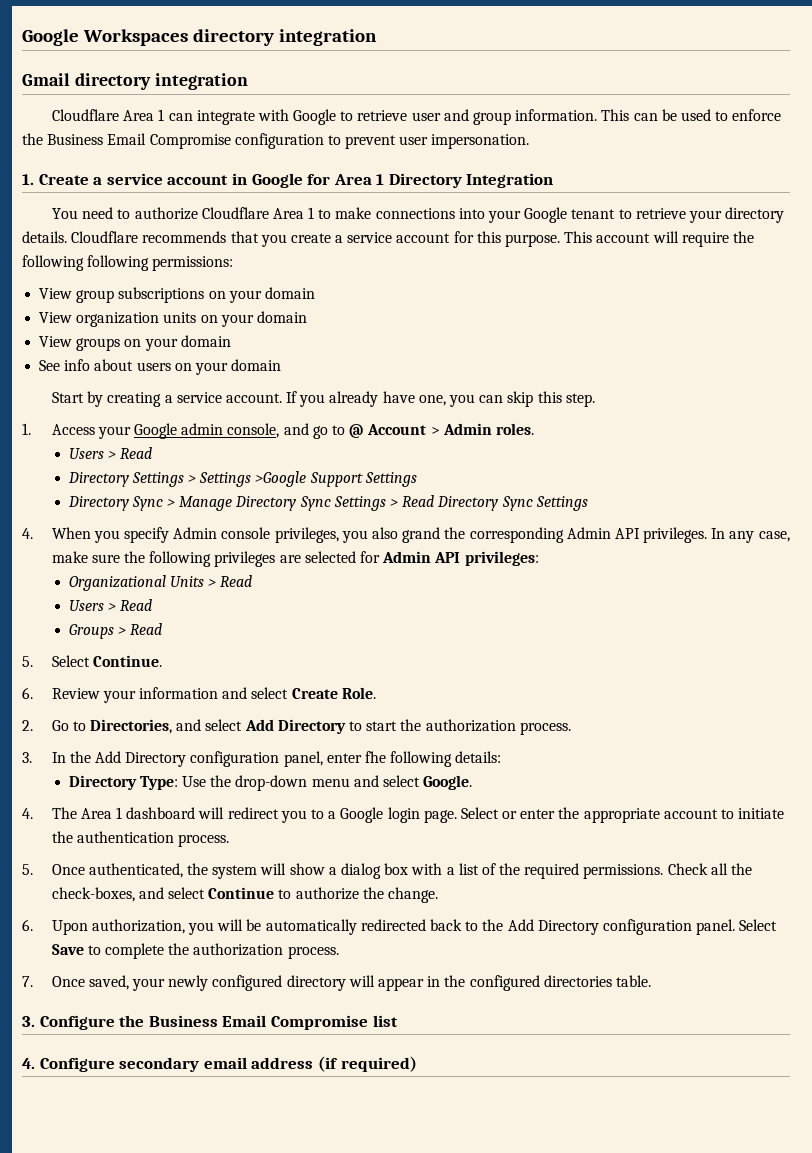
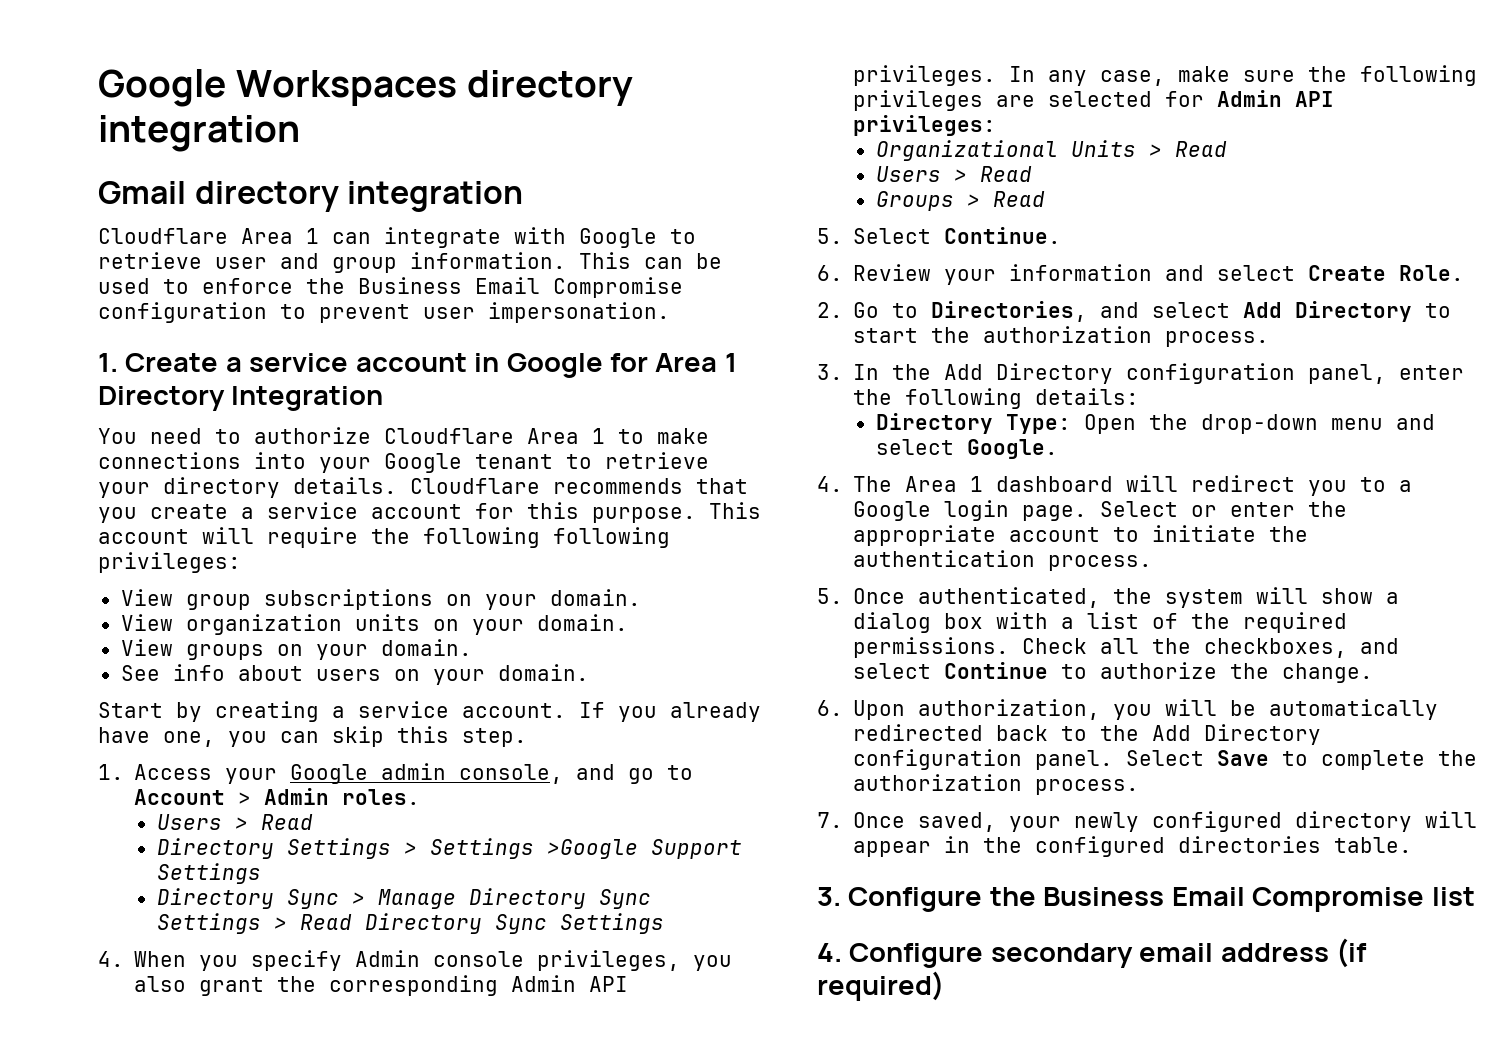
- This account will require the following following permissions:
+ This account will require the following following privileges:
- View group subscriptions on your domain
+ View group subscriptions on your domain.
- View organization units on your domain
+ View organization units on your domain.
- View groups on your domain
+ View groups on your domain.
- See info about users on your domain
+ See info about users on your domain.
- 1. Access your Google admin console, and go to @ Account > Admin roles.
+ 1. Access your Google admin console, and go to Account > Admin roles.
- 4. When you specify Admin console privileges, you also grand the corresponding Admin API privileges.
+ 4. When you specify Admin console privileges, you also grant the corresponding Admin API privileges.
- 3. In the Add Directory configuration panel, enter fhe following details:
+ 3. In the Add Directory configuration panel, enter the following details:
- Directory Type: Use the drop-down menu and select Google.
+ Directory Type: Open the drop-down menu and select Google.
- Check all the check-boxes, and select Continue to authorize the change.
+ Check all the checkboxes, and select Continue to authorize the change.

